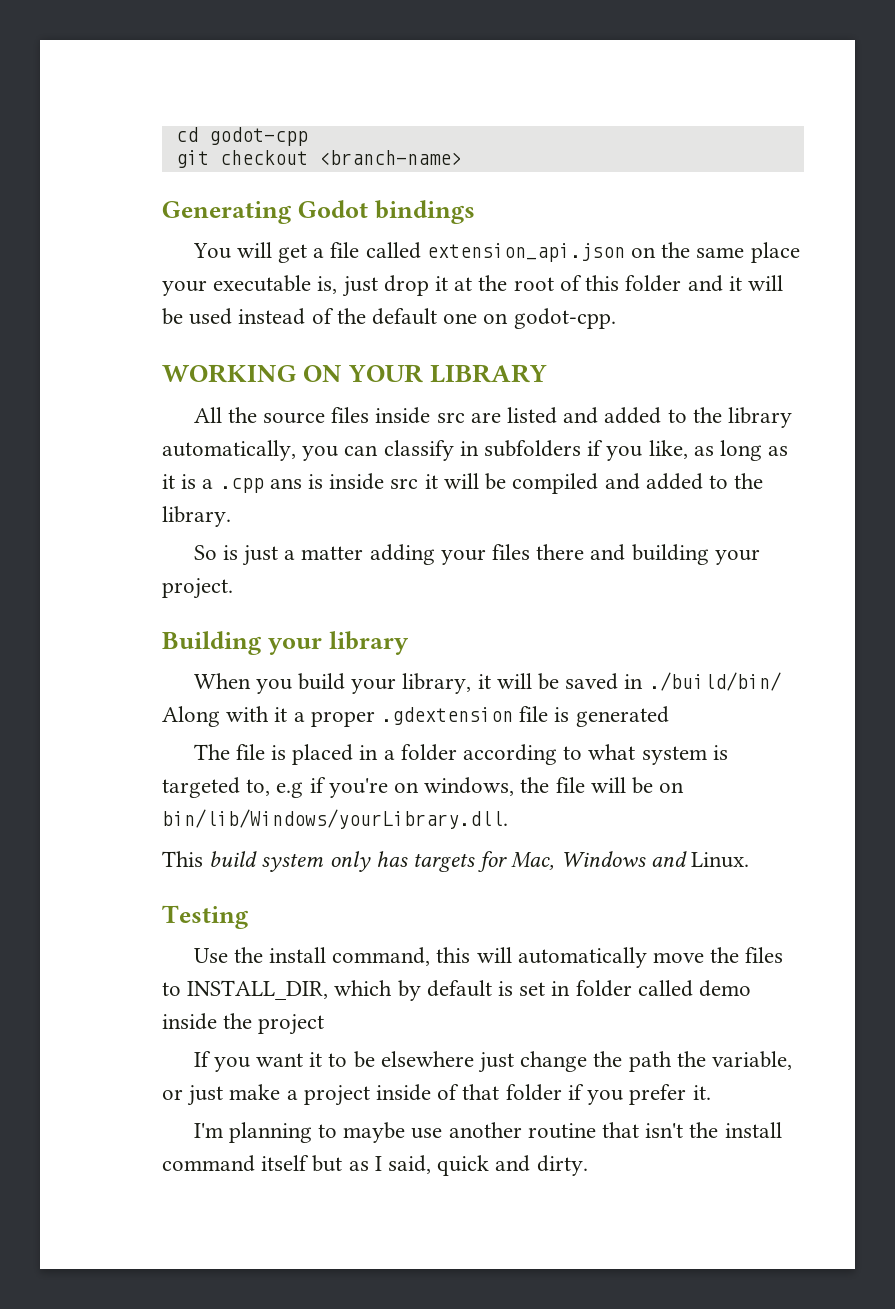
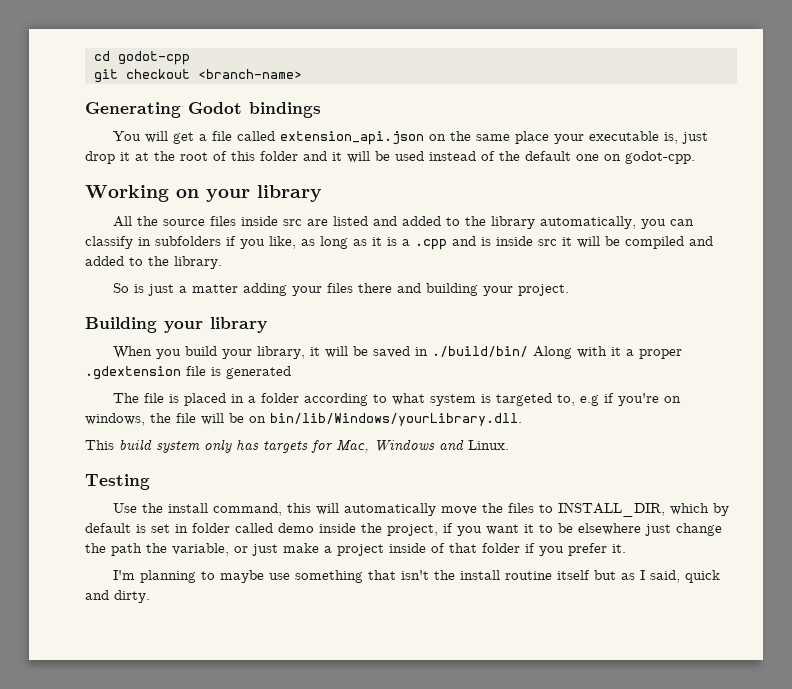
- WORKING ON YOUR LIBRARY
+ Working on your library
- All the source files inside src are listed and added to the library automatically, you can classify in subfolders if you like, as long as it is a .cpp ans is inside src it will be compiled and added to the library.
+ All the source files inside src are listed and added to the library automatically, you can classify in subfolders if you like, as long as it is a .cpp and is inside src it will be compiled and added to the library.
- Use the install command, this will automatically move the files to INSTALL_DIR, which by default is set in folder called demo inside the project
- If you want it to be elsewhere just change the path the variable, or just make a project inside of that folder if you prefer it.
+ Use the install command, this will automatically move the files to INSTALL_DIR, which by default is set in folder called demo inside the project, if you want it to be elsewhere just change the path the variable, or just make a project inside of that folder if you prefer it.
- I'm planning to maybe use another routine that isn't the install command itself but as I said, quick and dirty.
+ I'm planning to maybe use something that isn't the install routine itself but as I said, quick and dirty.

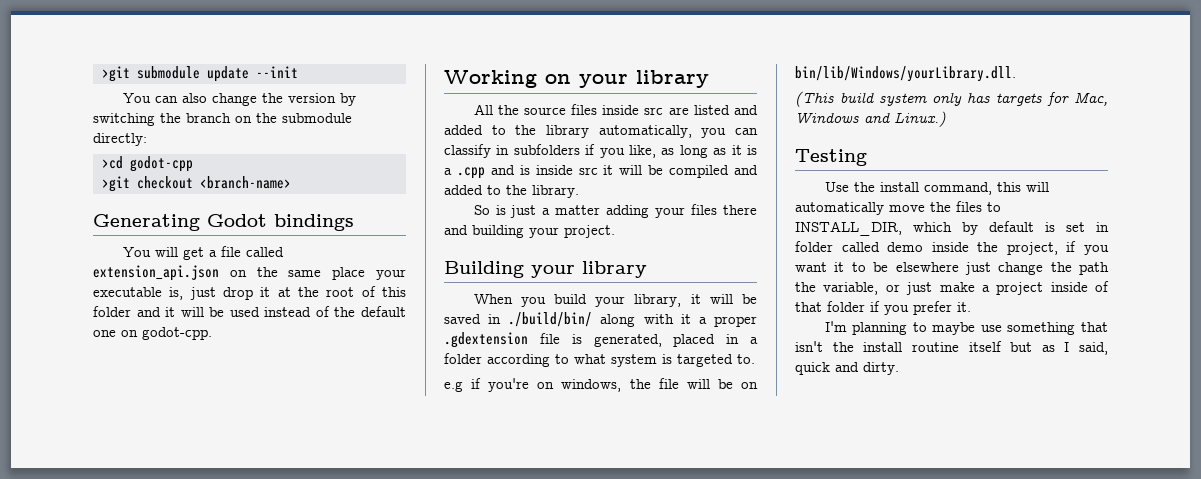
- cd godot-cpp
+ >git submodule update --init
+ You can also change the version by switching the branch on the submodule directly:
+ >cd godot-cpp
- git checkout <branch-name>
+ >git checkout <branch-name>
- When you build your library, it will be saved in ./build/bin/ Along with it a proper .gdextension file is generated
- The file is placed in a folder according to what system is targeted to, e.g if you're on windows, the file will be on bin/lib/Windows/yourLibrary.dll.
+ When you build your library, it will be saved in ./build/bin/ along with it a proper .gdextension file is generated, placed in a folder according to what system is targeted to.
+ e.g if you're on windows, the file will be on bin/lib/Windows/yourLibrary.dll.
- This build system only has targets for Mac, Windows and Linux.
+ (This build system only has targets for Mac, Windows and Linux.)

